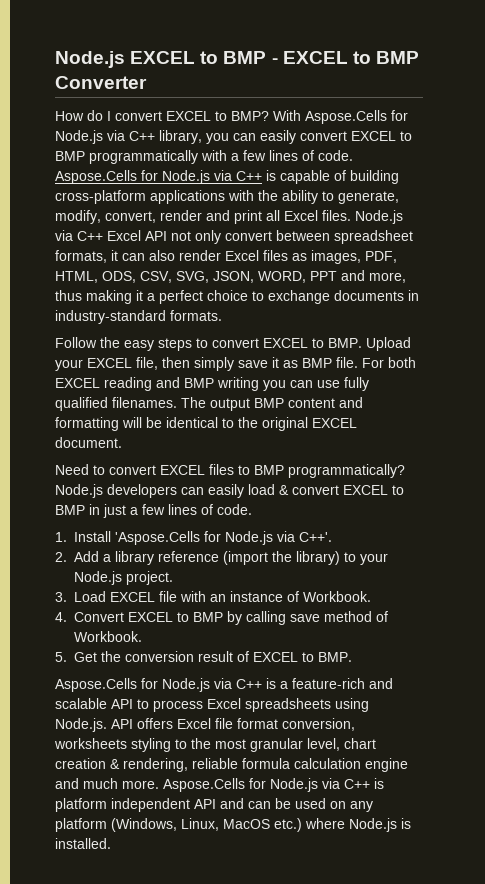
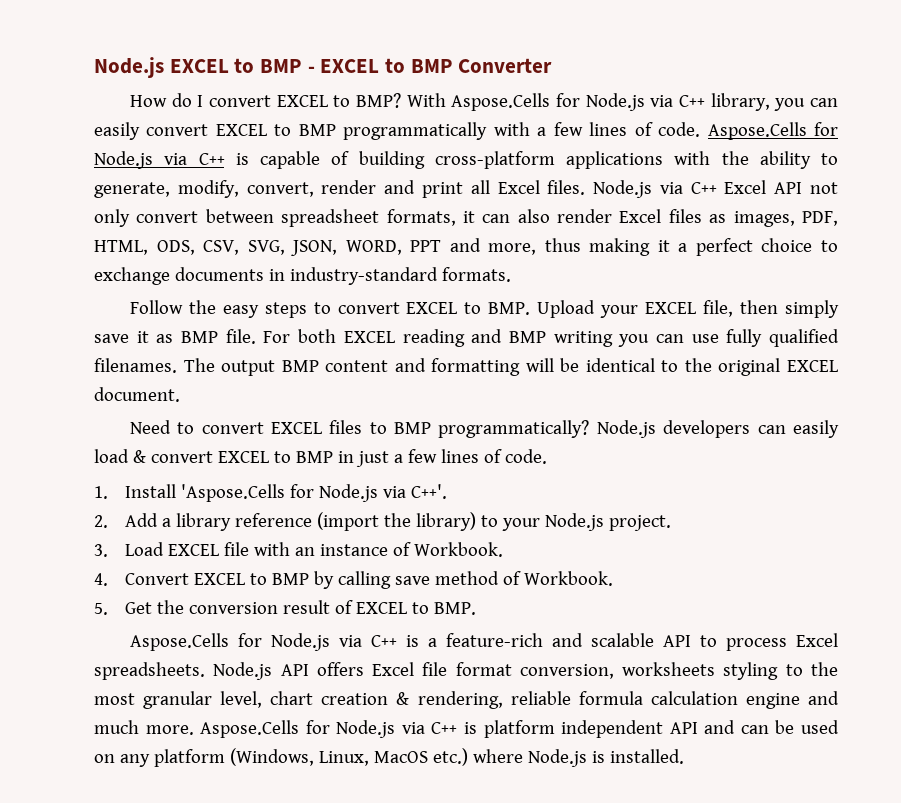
- Aspose.Cells for Node.js via C++ is a feature-rich and scalable API to process Excel spreadsheets using Node.js. API offers Excel file format conversion, worksheets styling to the most granular level, chart creation & rendering, reliable formula calculation engine and much more.
+ Aspose.Cells for Node.js via C++ is a feature-rich and scalable API to process Excel spreadsheets. Node.js API offers Excel file format conversion, worksheets styling to the most granular level, chart creation & rendering, reliable formula calculation engine and much more.

